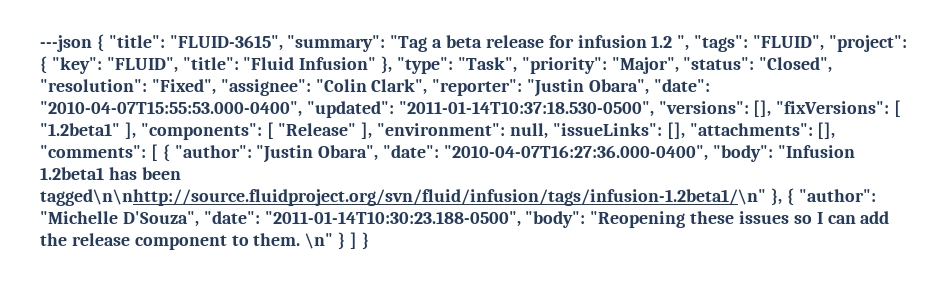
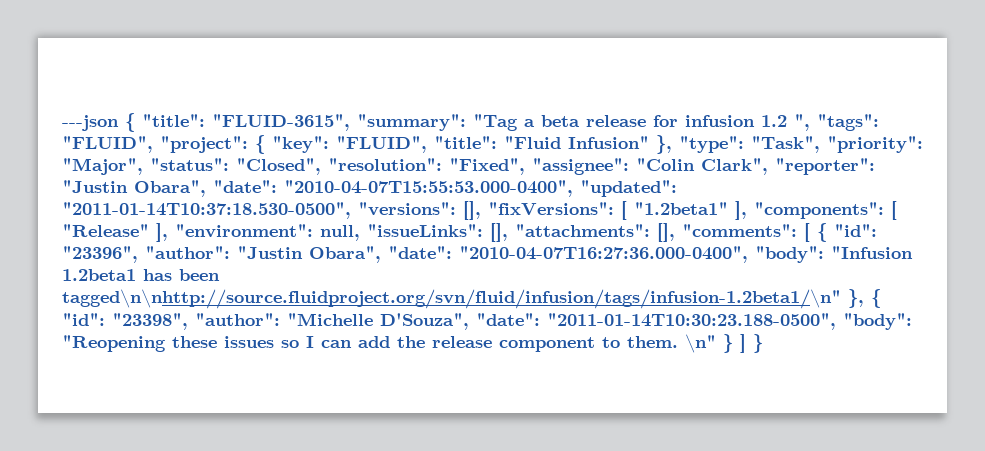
- [ { "author":
+ [ { "id": "23396", "author":
- "Infusion 1.2beta1 has been tagged\n\nhttp://source.fluidproject.org/svn/fluid/infusion/tags/infusion-1.2beta1/\n" }, { "author":
+ "Infusion 1.2beta1 has been tagged\n\nhttp://source.fluidproject.org/svn/fluid/infusion/tags/infusion-1.2beta1/\n" }, { "id": "23398", "author":

